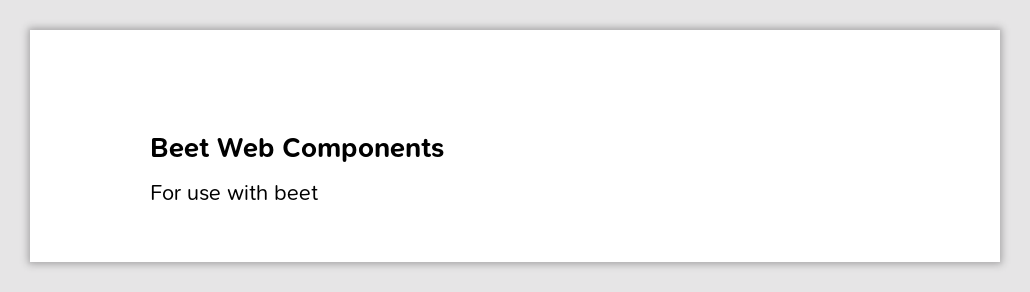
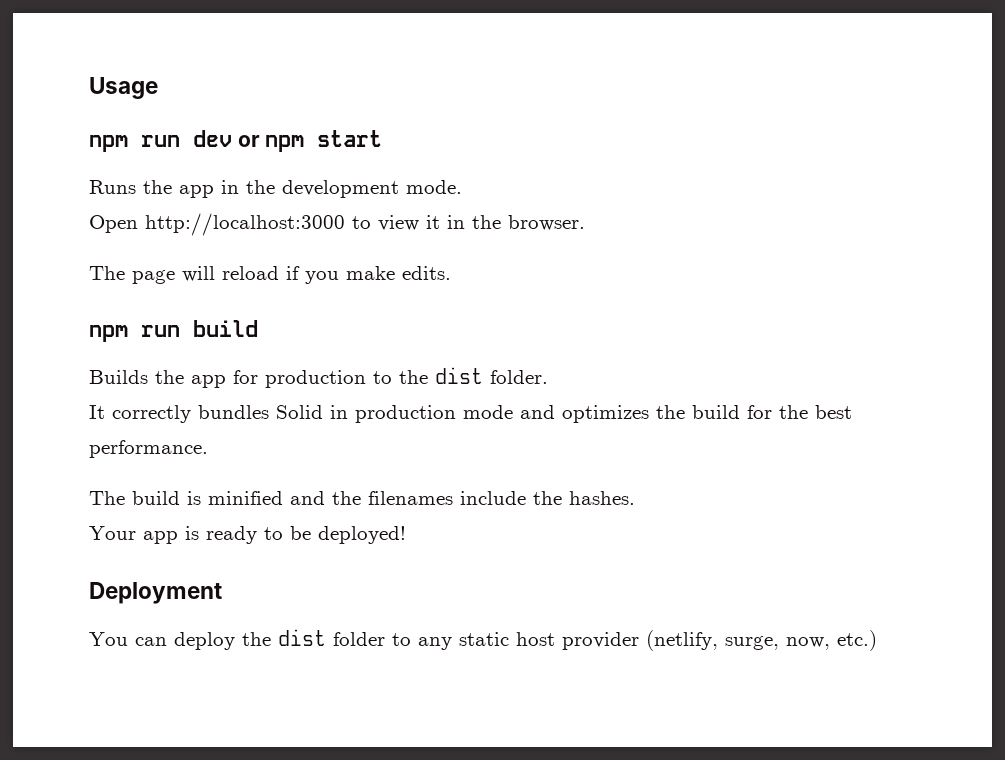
- Beet Web Components
- For use with beet
+ Usage
+ npm run dev or npm start
+ Runs the app in the development mode.
+ Open http://localhost:3000 to view it in the browser.
+ The page will reload if you make edits.
+ npm run build
+ Builds the app for production to the dist folder.
+ It correctly bundles Solid in production mode and optimizes the build for the best performance.
+ The build is minified and the filenames include the hashes.
+ Your app is ready to be deployed!
+ Deployment
+ You can deploy the dist folder to any static host provider (netlify, surge, now, etc.)

